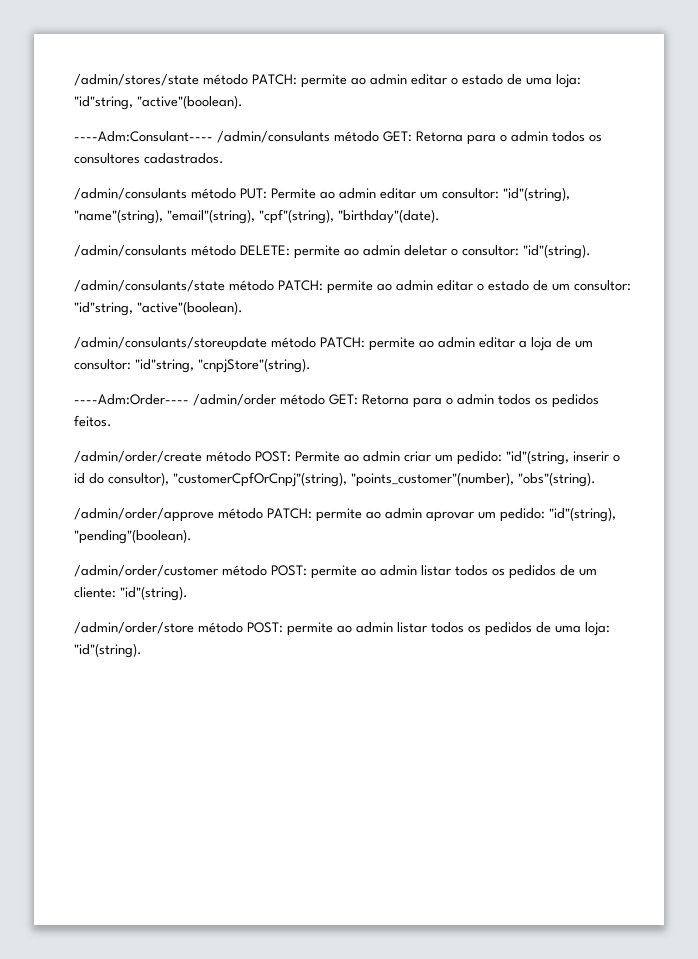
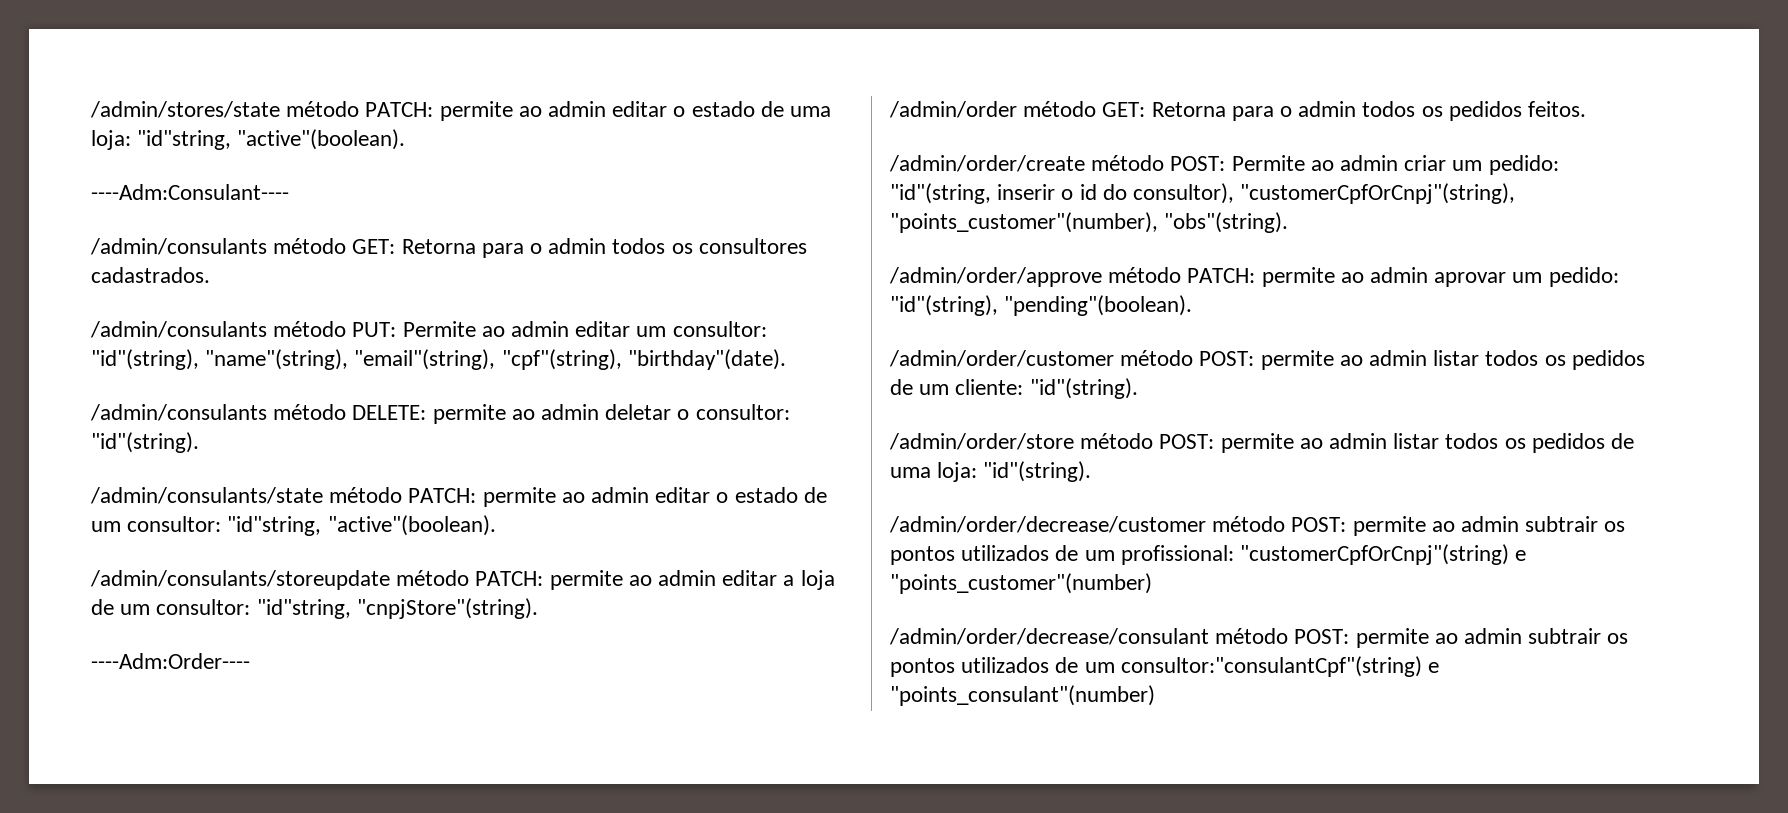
- ----Adm:Consulant---- /admin/consulants método GET: Retorna para o admin todos os consultores cadastrados.
+ ----Adm:Consulant----
+ /admin/consulants método GET: Retorna para o admin todos os consultores cadastrados.
- ----Adm:Order---- /admin/order método GET: Retorna para o admin todos os pedidos feitos.
+ ----Adm:Order----
+ /admin/order método GET: Retorna para o admin todos os pedidos feitos.
+ /admin/order/decrease/customer método POST: permite ao admin subtrair os pontos utilizados de um profissional: "customerCpfOrCnpj"(string) e "points_customer"(number)
+ /admin/order/decrease/consulant método POST: permite ao admin subtrair os pontos utilizados de um consultor:"consulantCpf"(string) e "points_consulant"(number)

